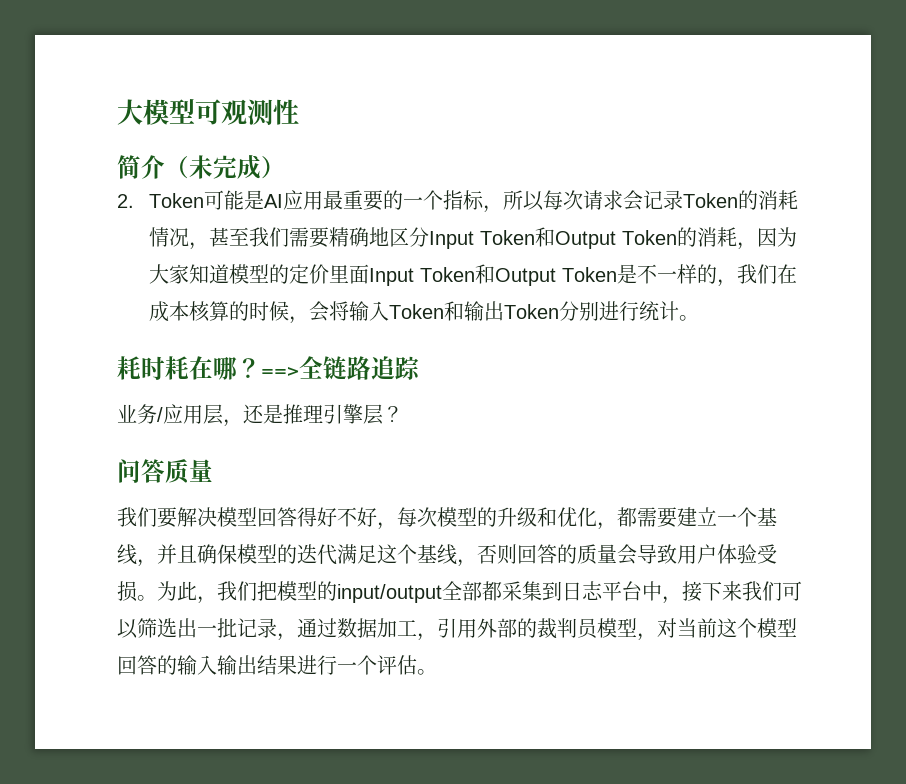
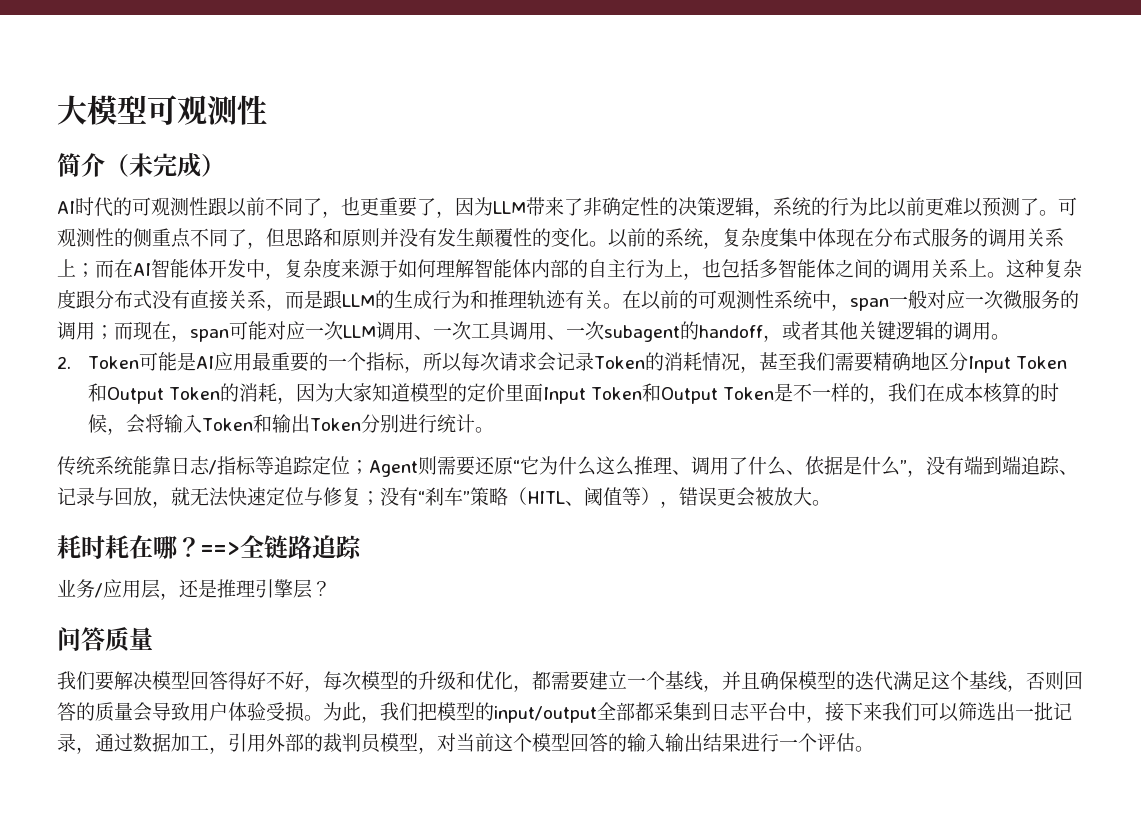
+ AI时代的可观测性跟以前不同了，也更重要了，因为LLM带来了非确定性的决策逻辑，系统的行为比以前更难以预测了。可观测性的侧重点不同了，但思路和原则并没有发生颠覆性的变化。以前的系统，复杂度集中体现在分布式服务的调用关系上；而在AI智能体开发中，复杂度来源于如何理解智能体内部的自主行为上，也包括多智能体之间的调用关系上。这种复杂度跟分布式没有直接关系，而是跟LLM的生成行为和推理轨迹有关。在以前的可观测性系统中，span一般对应一次微服务的调用；而现在，span可能对应一次LLM调用、一次工具调用、一次subagent的handoff，或者其他关键逻辑的调用。
+ 传统系统能靠日志/指标等追踪定位；Agent则需要还原“它为什么这么推理、调用了什么、依据是什么”，没有端到端追踪、记录与回放，就无法快速定位与修复；没有“刹车”策略（HITL、阈值等），错误更会被放大。

